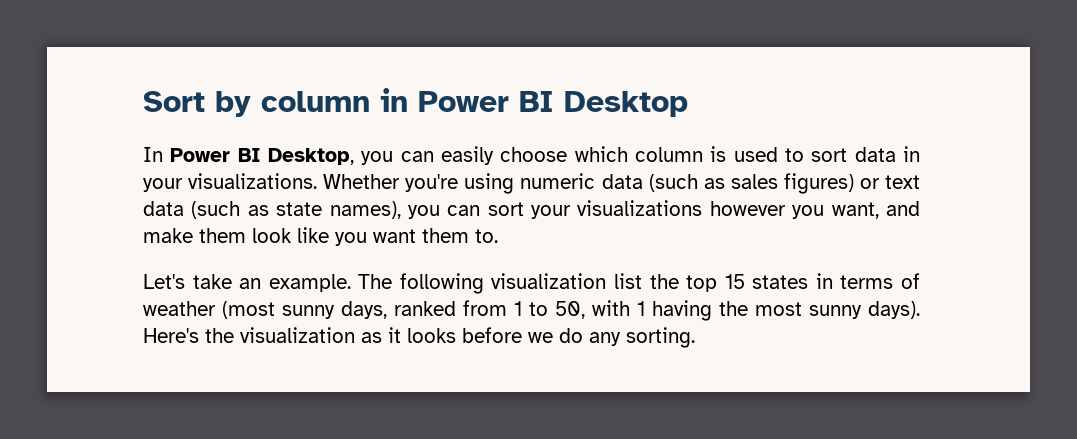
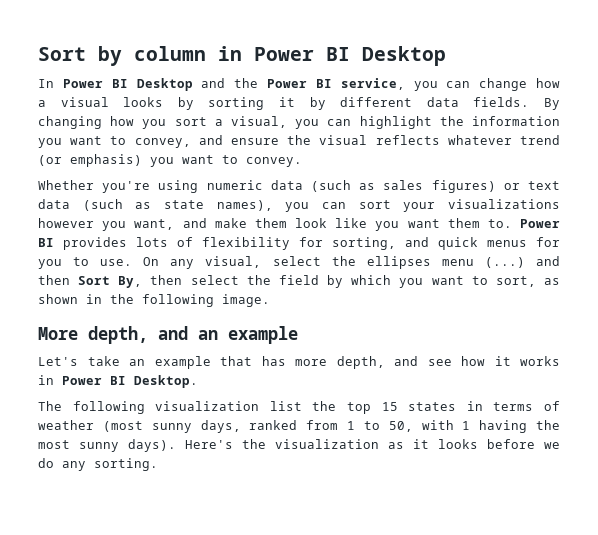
- In Power BI Desktop, you can easily choose which column is used to sort data in your visualizations. Whether you're using numeric data (such as sales figures) or text data (such as state names), you can sort your visualizations however you want, and make them look like you want them to.
- Let's take an example. The following visualization list the top 15 states in terms of weather (most sunny days, ranked from 1 to 50, with 1 having the most sunny days).
+ In Power BI Desktop and the Power BI service, you can change how a visual looks by sorting it by different data fields. By changing how you sort a visual, you can highlight the information you want to convey, and ensure the visual reflects whatever trend (or emphasis) you want to convey.
+ Whether you're using numeric data (such as sales figures) or text data (such as state names), you can sort your visualizations however you want, and make them look like you want them to. Power BI provides lots of flexibility for sorting, and quick menus for you to use. On any visual, select the ellipses menu (...) and then Sort By, then select the field by which you want to sort, as shown in the following image.
+ More depth, and an example
+ Let's take an example that has more depth, and see how it works in Power BI Desktop.
+ The following visualization list the top 15 states in terms of weather (most sunny days, ranked from 1 to 50, with 1 having the most sunny days).

